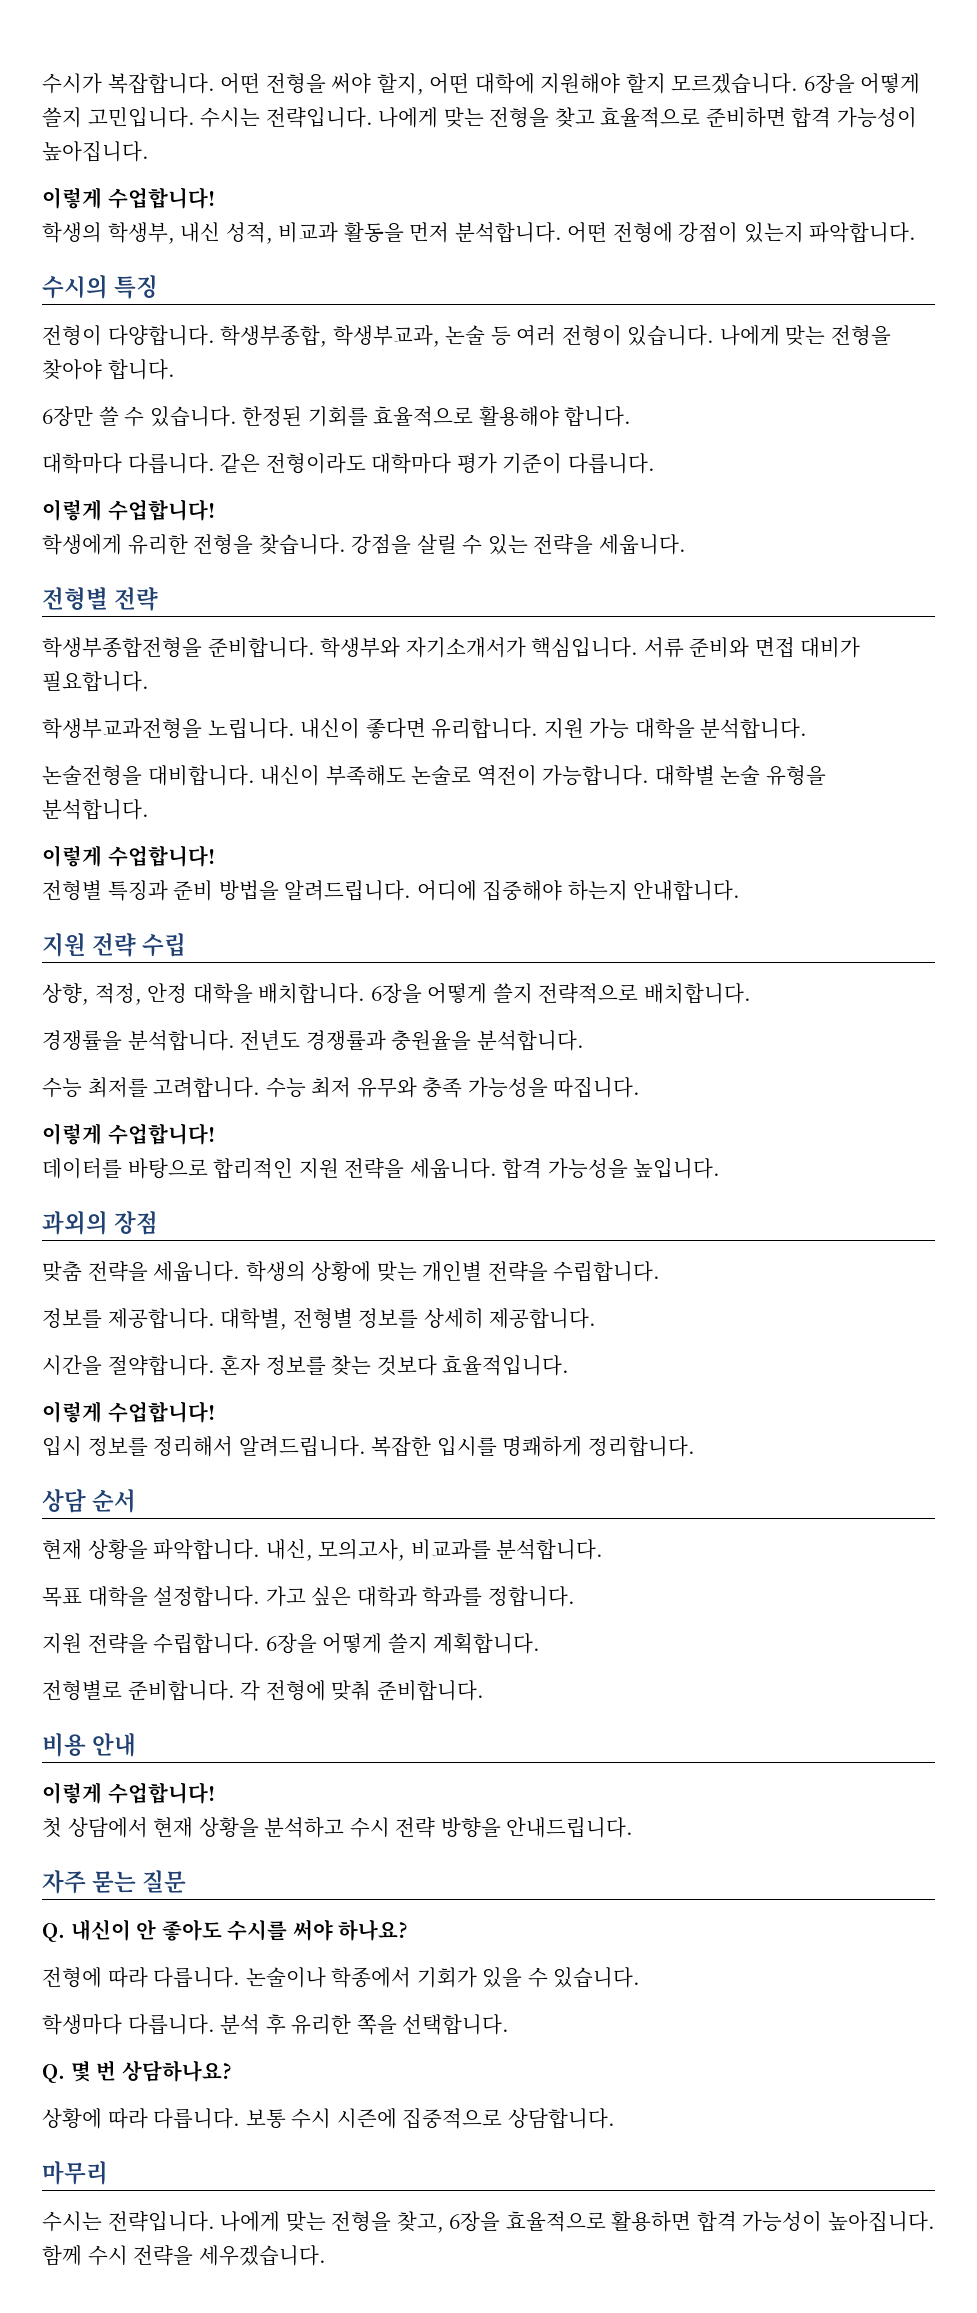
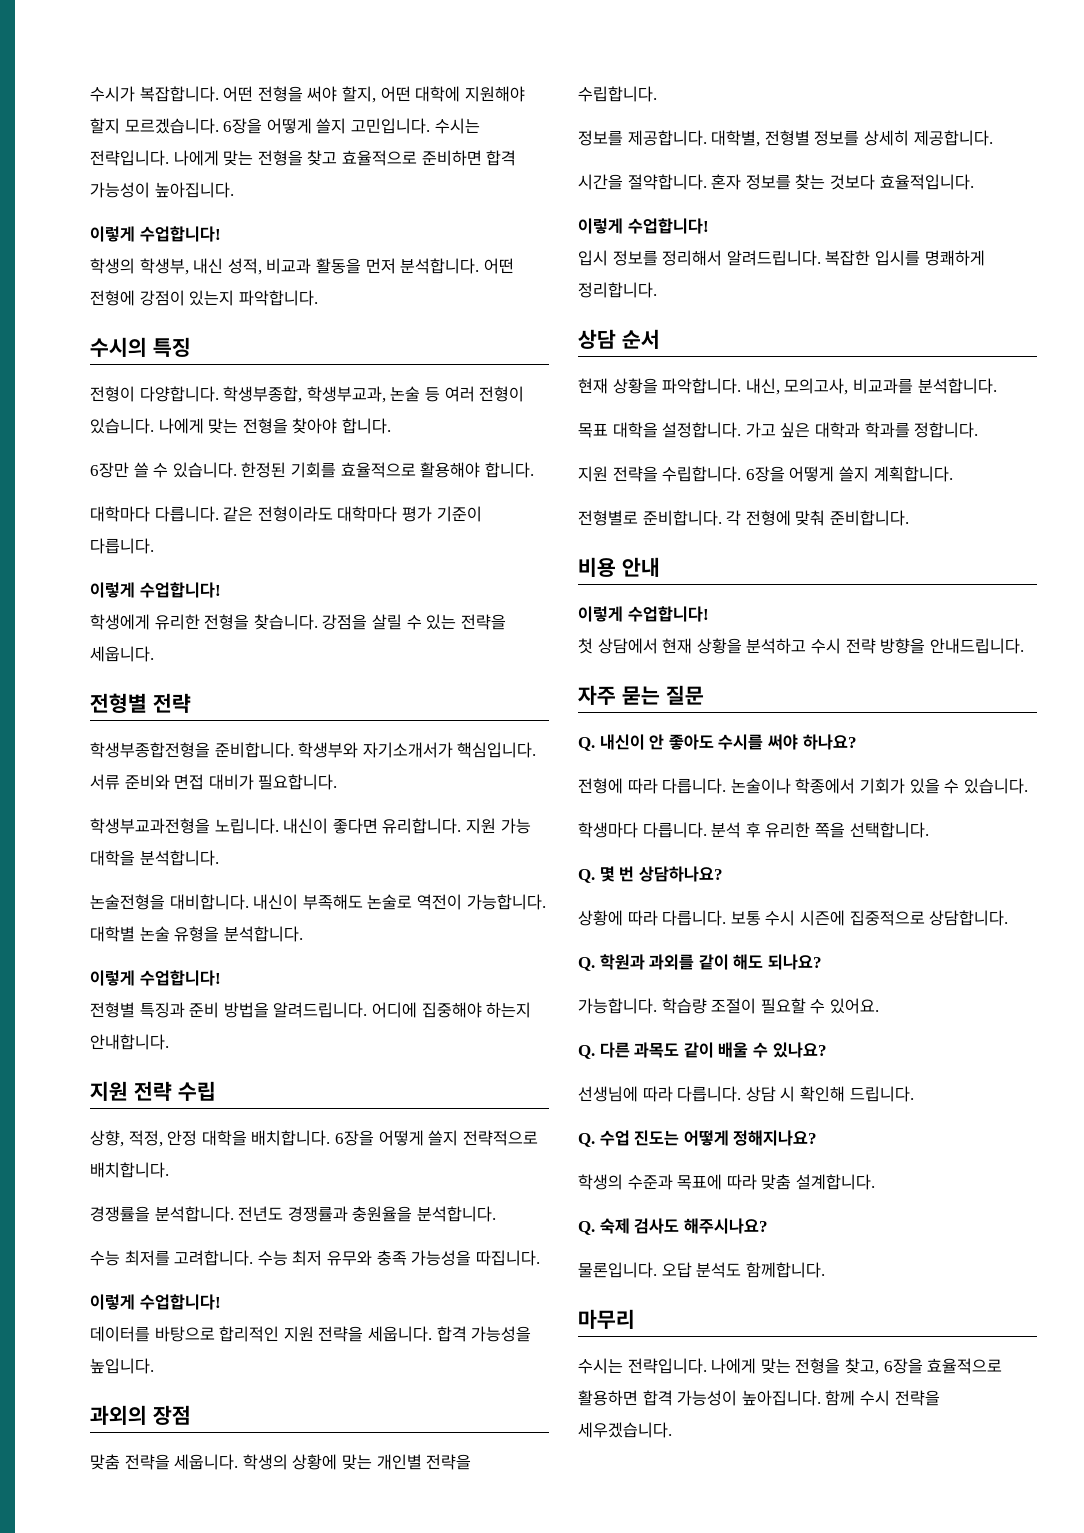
+ Q. 학원과 과외를 같이 해도 되나요?
+ 가능합니다. 학습량 조절이 필요할 수 있어요.
+ Q. 다른 과목도 같이 배울 수 있나요?
+ 선생님에 따라 다릅니다. 상담 시 확인해 드립니다.
+ Q. 수업 진도는 어떻게 정해지나요?
+ 학생의 수준과 목표에 따라 맞춤 설계합니다.
+ Q. 숙제 검사도 해주시나요?
+ 물론입니다. 오답 분석도 함께합니다.

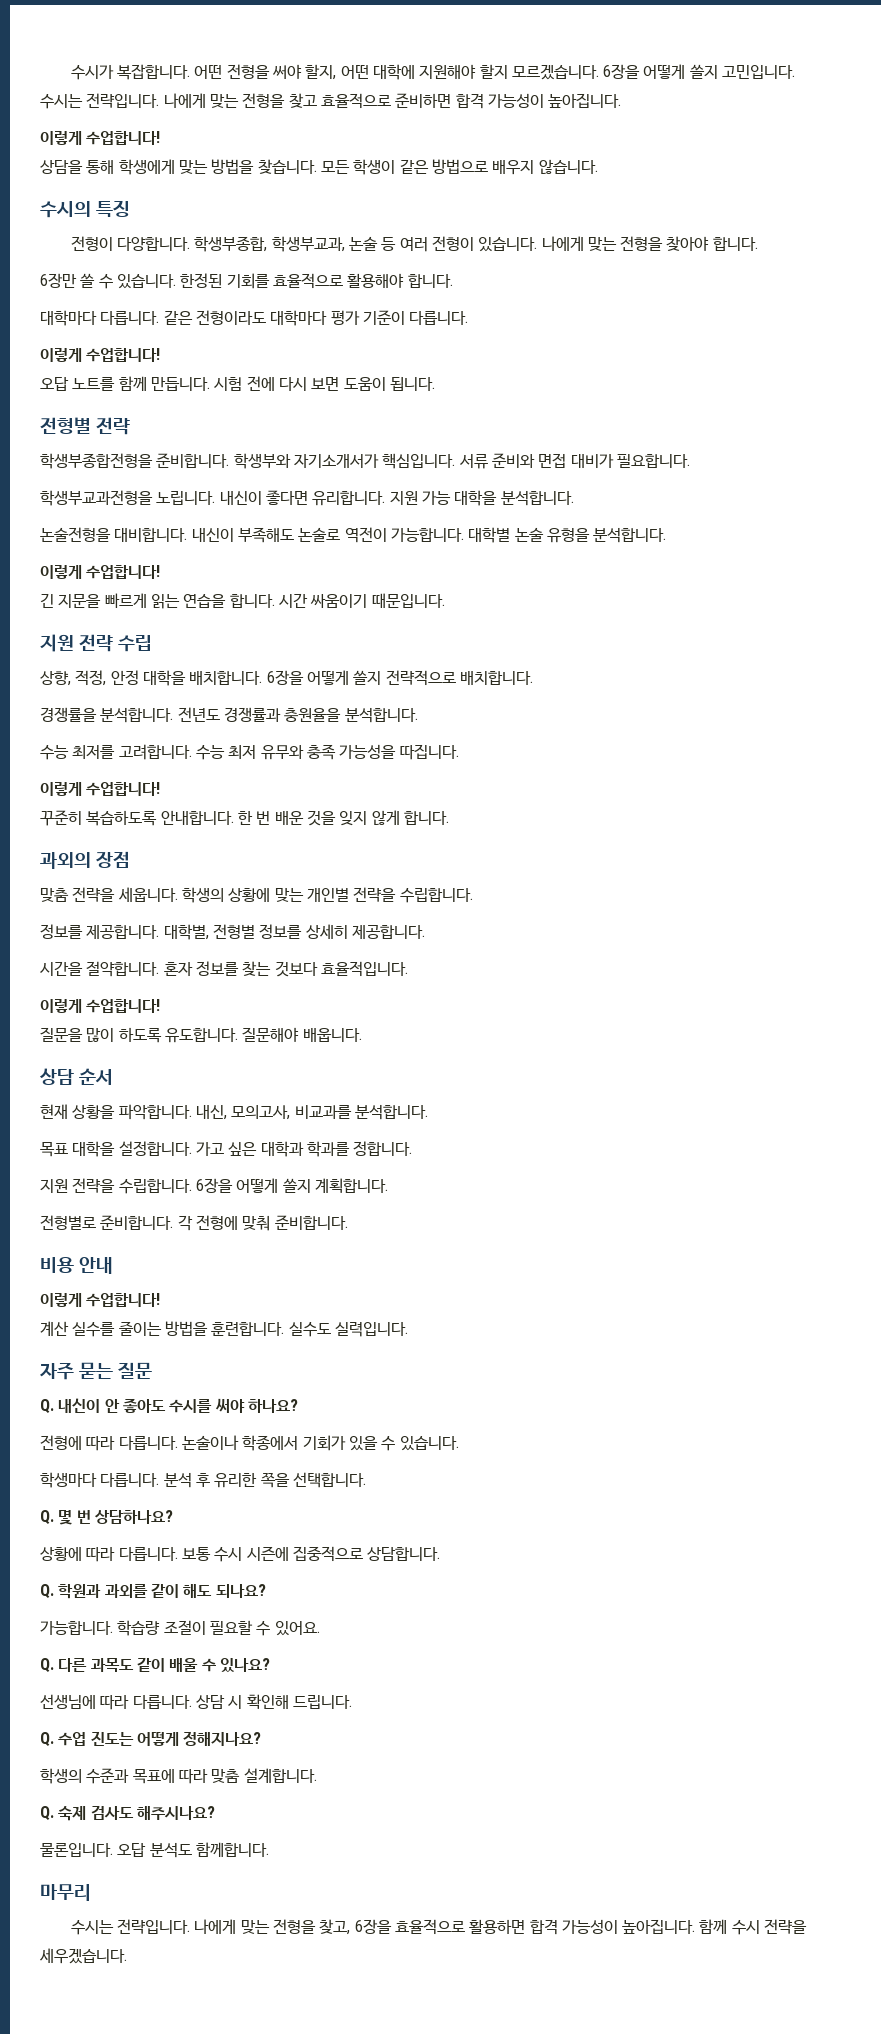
- 학생의 학생부, 내신 성적, 비교과 활동을 먼저 분석합니다. 어떤 전형에 강점이 있는지 파악합니다.
+ 상담을 통해 학생에게 맞는 방법을 찾습니다. 모든 학생이 같은 방법으로 배우지 않습니다.
- 학생에게 유리한 전형을 찾습니다. 강점을 살릴 수 있는 전략을 세웁니다.
+ 오답 노트를 함께 만듭니다. 시험 전에 다시 보면 도움이 됩니다.
- 전형별 특징과 준비 방법을 알려드립니다. 어디에 집중해야 하는지 안내합니다.
+ 긴 지문을 빠르게 읽는 연습을 합니다. 시간 싸움이기 때문입니다.
- 데이터를 바탕으로 합리적인 지원 전략을 세웁니다. 합격 가능성을 높입니다.
+ 꾸준히 복습하도록 안내합니다. 한 번 배운 것을 잊지 않게 합니다.
- 입시 정보를 정리해서 알려드립니다. 복잡한 입시를 명쾌하게 정리합니다.
+ 질문을 많이 하도록 유도합니다. 질문해야 배웁니다.
- 첫 상담에서 현재 상황을 분석하고 수시 전략 방향을 안내드립니다.
+ 계산 실수를 줄이는 방법을 훈련합니다. 실수도 실력입니다.

